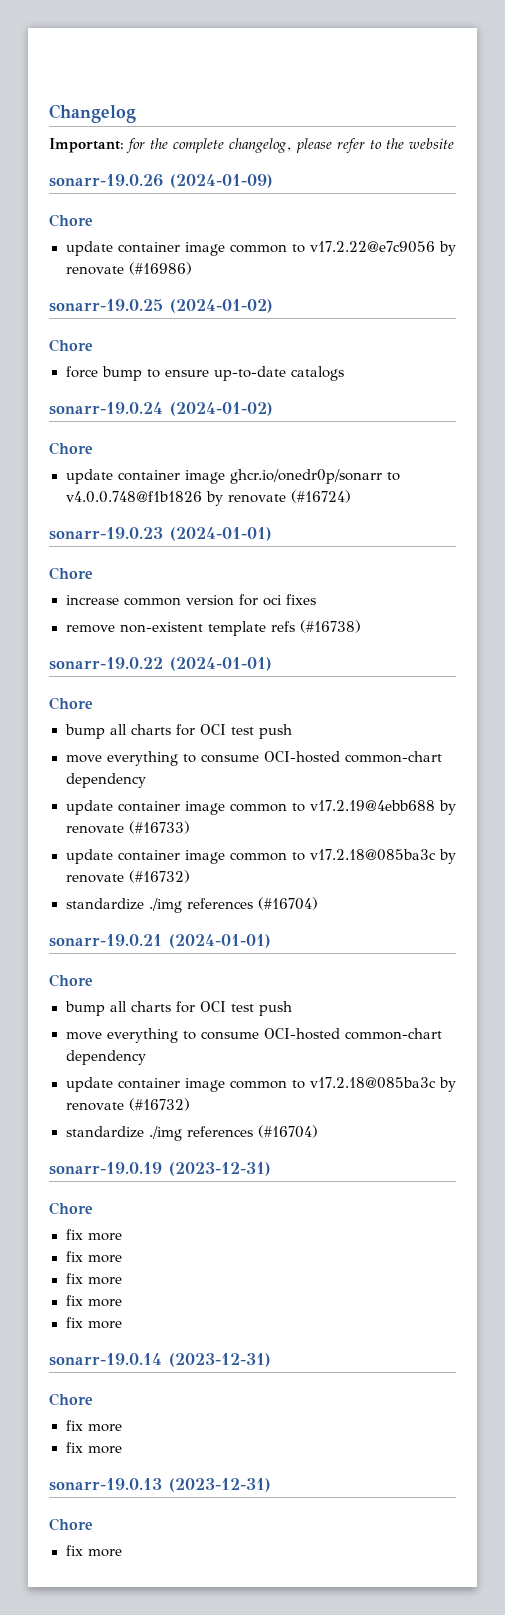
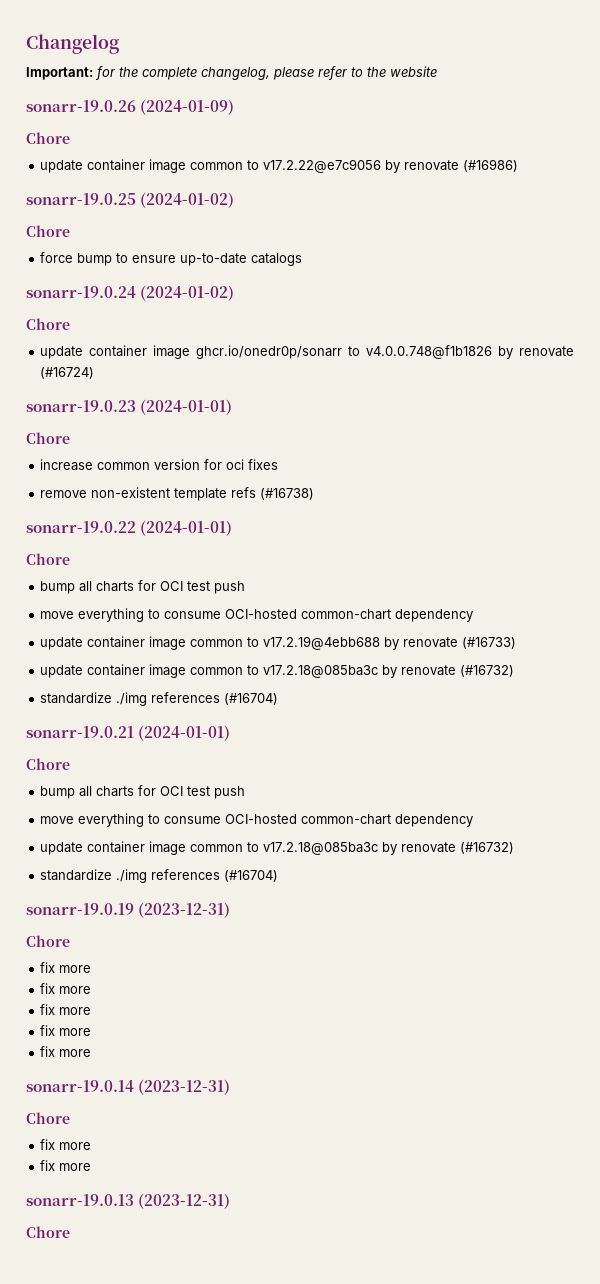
  sonarr-19.0.13 (2023-12-31)
  Chore
- fix more

